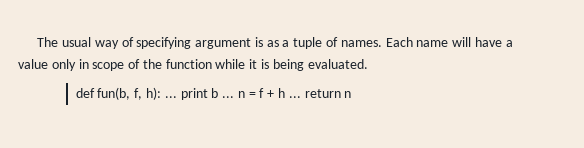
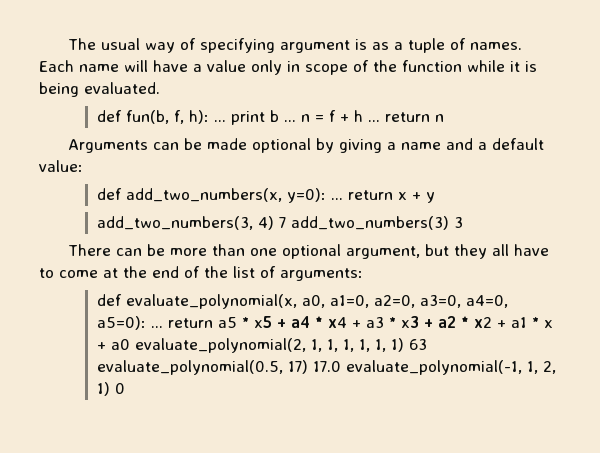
+ Arguments can be made optional by giving a name and a default value:
+ def add_two_numbers(x, y=0): ... return x + y
+ add_two_numbers(3, 4) 7 add_two_numbers(3) 3
+ There can be more than one optional argument, but they all have to come at the end of the list of arguments:
+ def evaluate_polynomial(x, a0, a1=0, a2=0, a3=0, a4=0, a5=0): ... return a5 * x5 + a4 * x4 + a3 * x3 + a2 * x2 + a1 * x + a0 evaluate_polynomial(2, 1, 1, 1, 1, 1, 1) 63 evaluate_polynomial(0.5, 17) 17.0 evaluate_polynomial(-1, 1, 2, 1) 0

